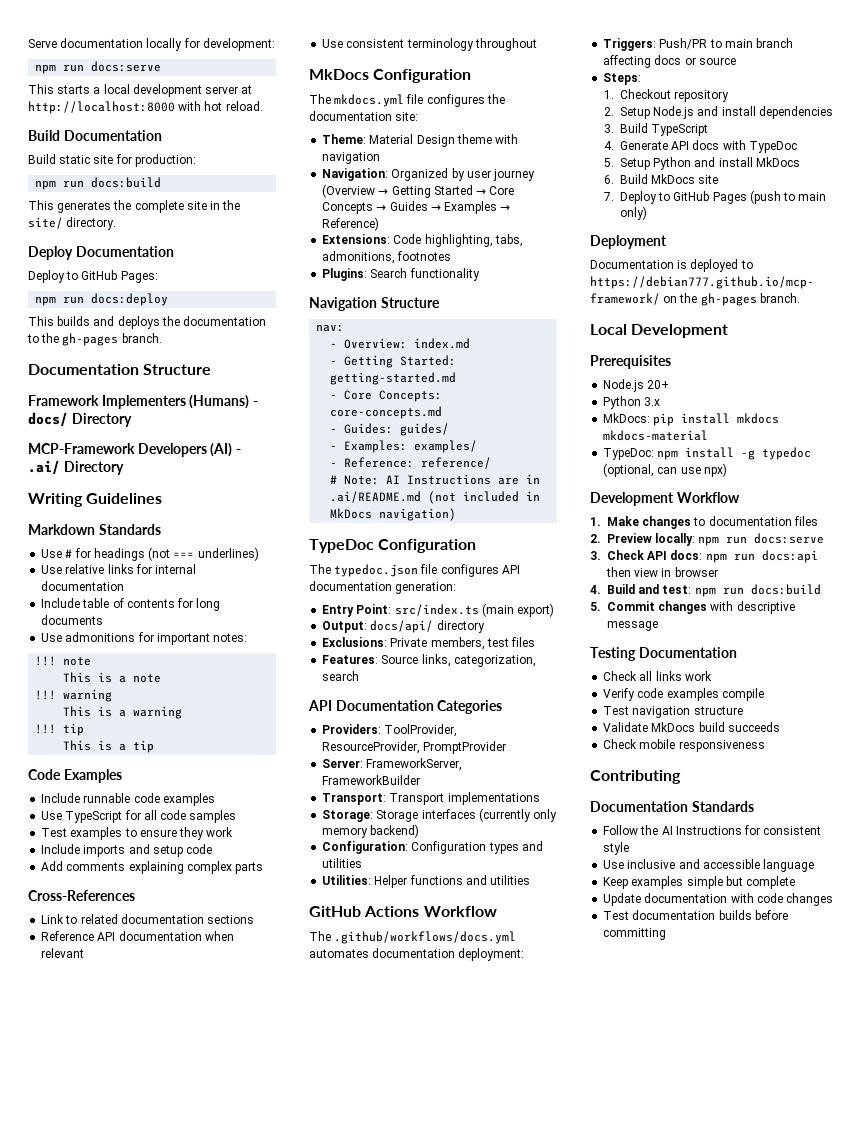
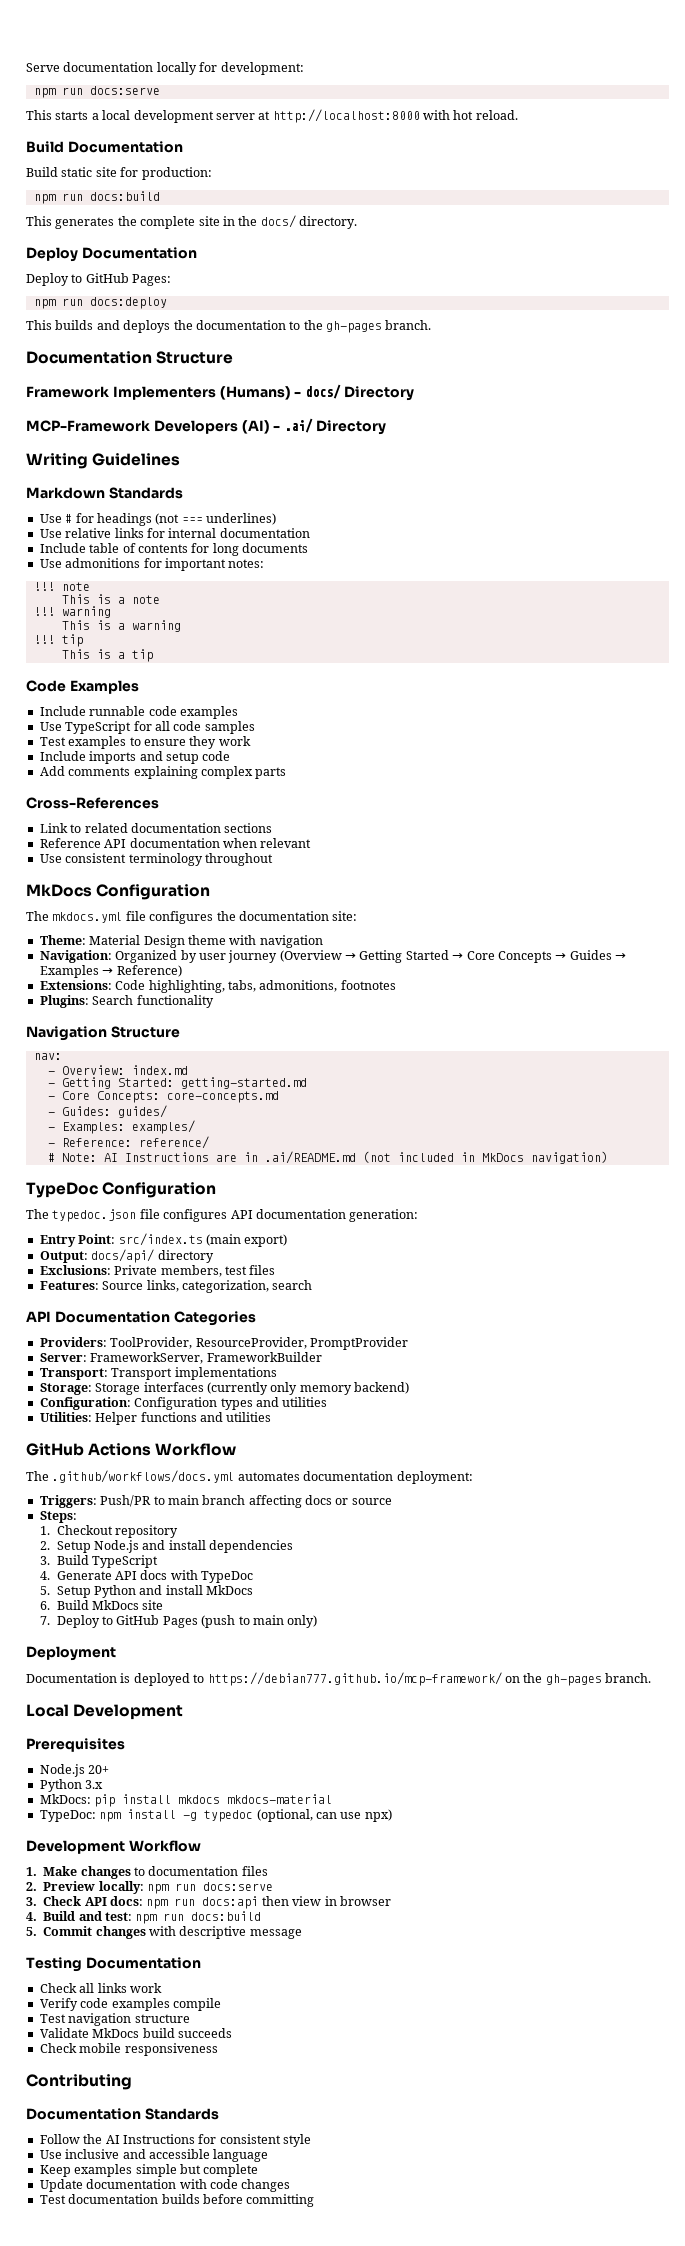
- This generates the complete site in the site/ directory.
+ This generates the complete site in the docs/ directory.

